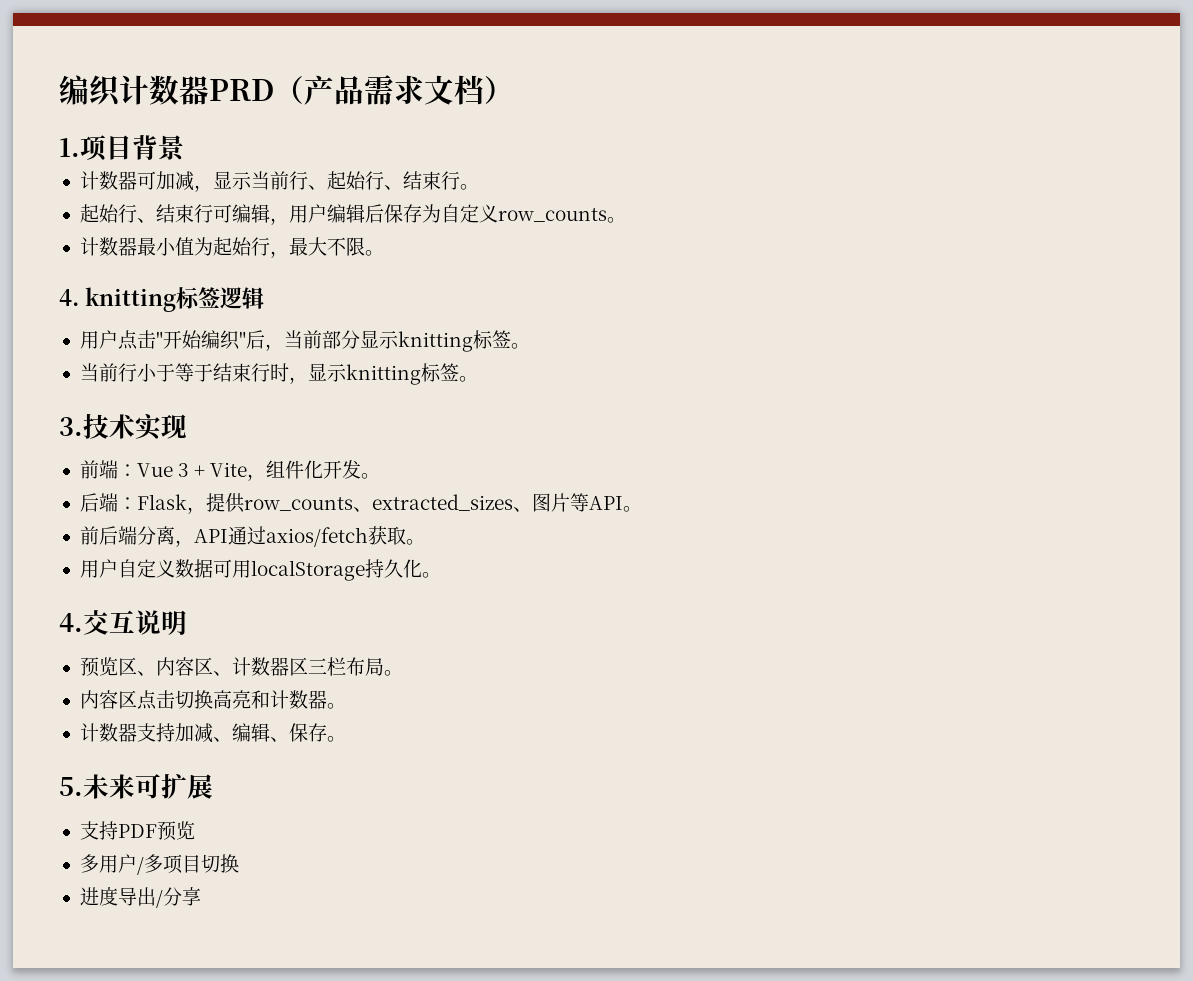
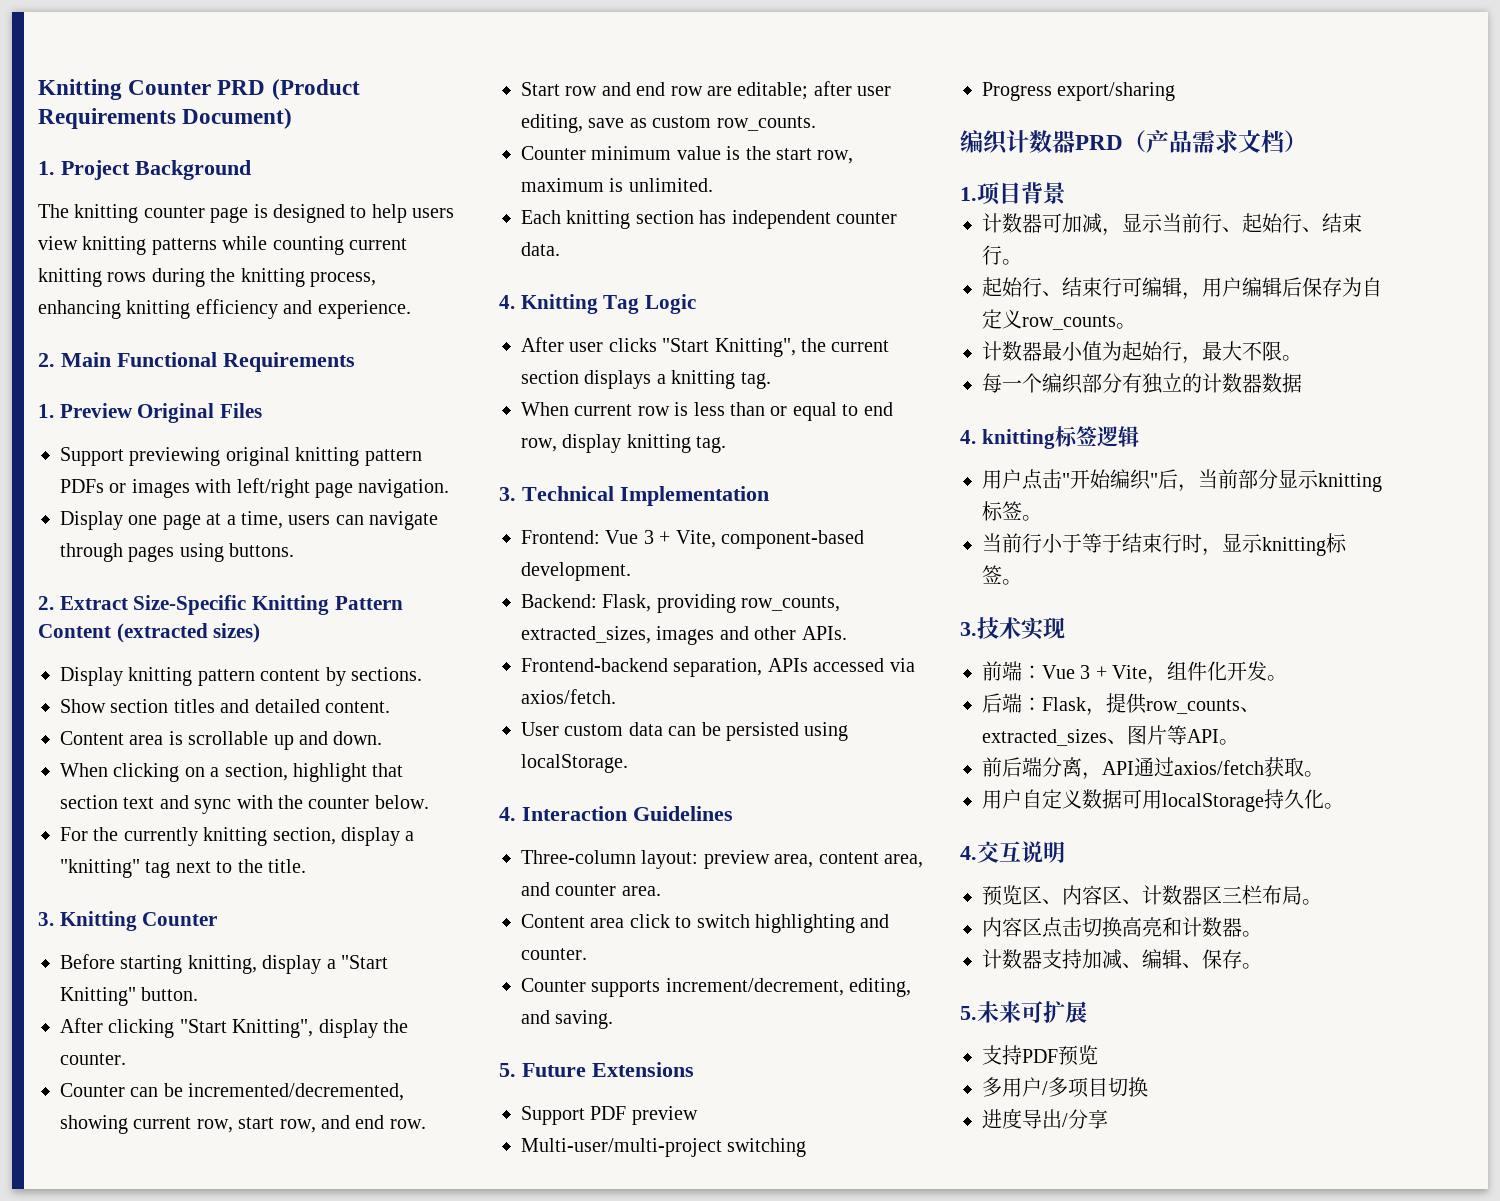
+ Knitting Counter PRD (Product Requirements Document)
+ 1. Project Background
+ The knitting counter page is designed to help users view knitting patterns while counting current knitting rows during the knitting process, enhancing knitting efficiency and experience.
+ 2. Main Functional Requirements
+ 1. Preview Original Files
+ Support previewing original knitting pattern PDFs or images with left/right page navigation.
+ Display one page at a time, users can navigate through pages using buttons.
+ 2. Extract Size-Specific Knitting Pattern Content (extracted sizes)
+ Display knitting pattern content by sections.
+ Show section titles and detailed content.
+ Content area is scrollable up and down.
+ When clicking on a section, highlight that section text and sync with the counter below.
+ For the currently knitting section, display a "knitting" tag next to the title.
+ 3. Knitting Counter
+ Before starting knitting, display a "Start Knitting" button.
+ After clicking "Start Knitting", display the counter.
+ Counter can be incremented/decremented, showing current row, start row, and end row.
+ Start row and end row are editable; after user editing, save as custom row_counts.
+ Counter minimum value is the start row, maximum is unlimited.
+ Each knitting section has independent counter data.
+ 4. Knitting Tag Logic
+ After user clicks "Start Knitting", the current section displays a knitting tag.
+ When current row is less than or equal to end row, display knitting tag.
+ 3. Technical Implementation
+ Frontend: Vue 3 + Vite, component-based development.
+ Backend: Flask, providing row_counts, extracted_sizes, images and other APIs.
+ Frontend-backend separation, APIs accessed via axios/fetch.
+ User custom data can be persisted using localStorage.
+ 4. Interaction Guidelines
+ Three-column layout: preview area, content area, and counter area.
+ Content area click to switch highlighting and counter.
+ Counter supports increment/decrement, editing, and saving.
+ 5. Future Extensions
+ Support PDF preview
+ Multi-user/multi-project switching
+ Progress export/sharing
+ 每一个编织部分有独立的计数器数据

